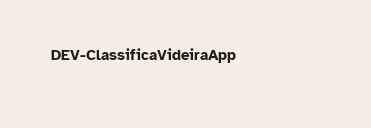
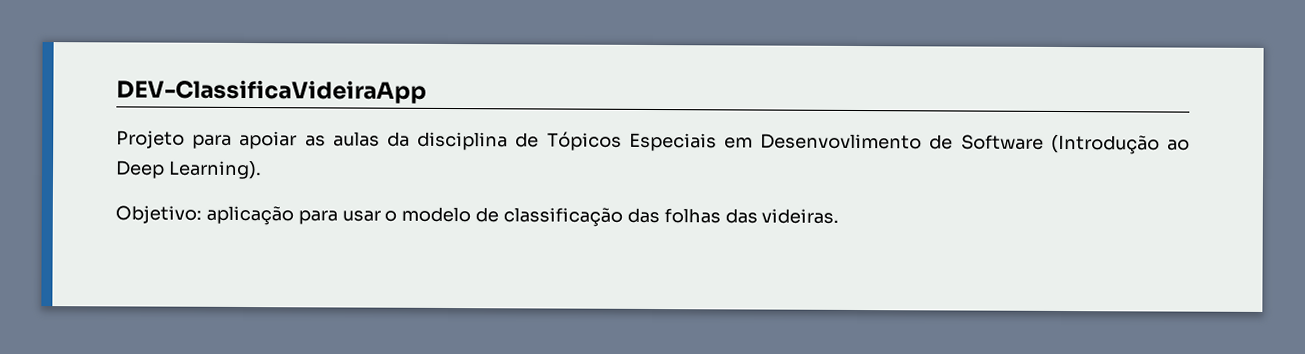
+ Projeto para apoiar as aulas da disciplina de Tópicos Especiais em Desenvovlimento de Software (Introdução ao Deep Learning).
+ Objetivo: aplicação para usar o modelo de classificação das folhas das videiras.

